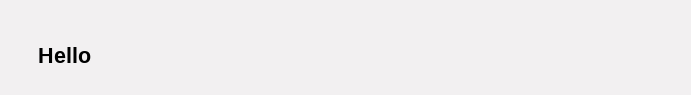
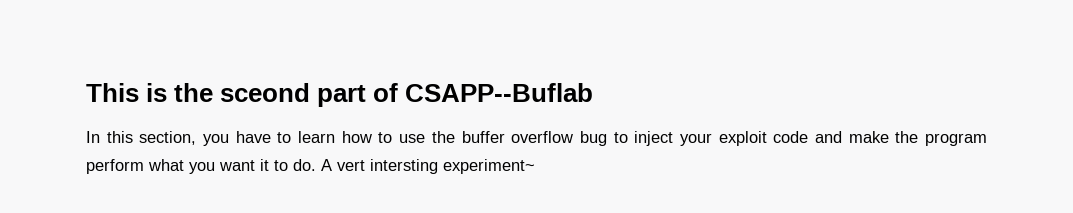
- Hello
+ This is the sceond part of CSAPP--Buflab
+ In this section, you have to learn how to use the buffer overflow bug to inject your exploit code and make the program perform what you want it to do. A vert intersting experiment~

